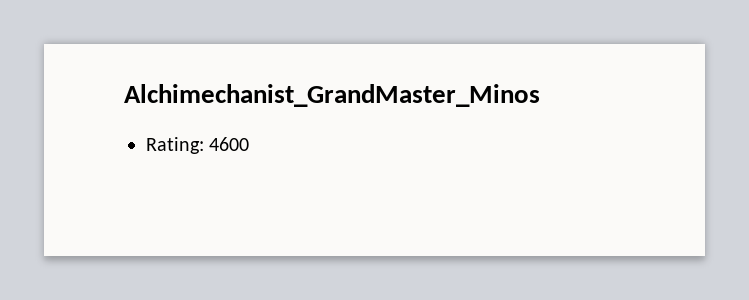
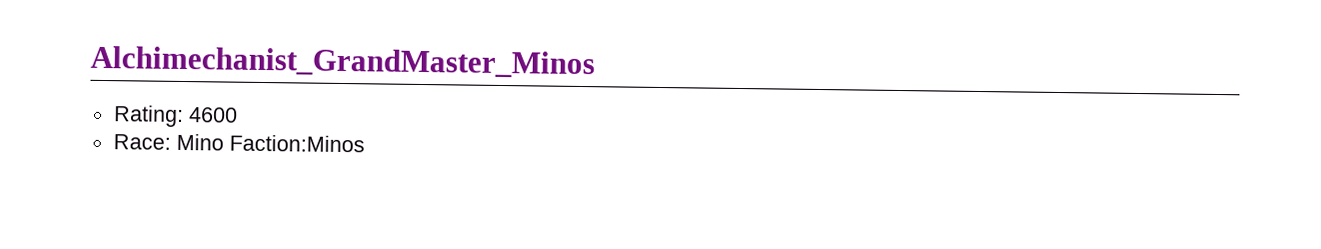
+ Race: Mino Faction:Minos

